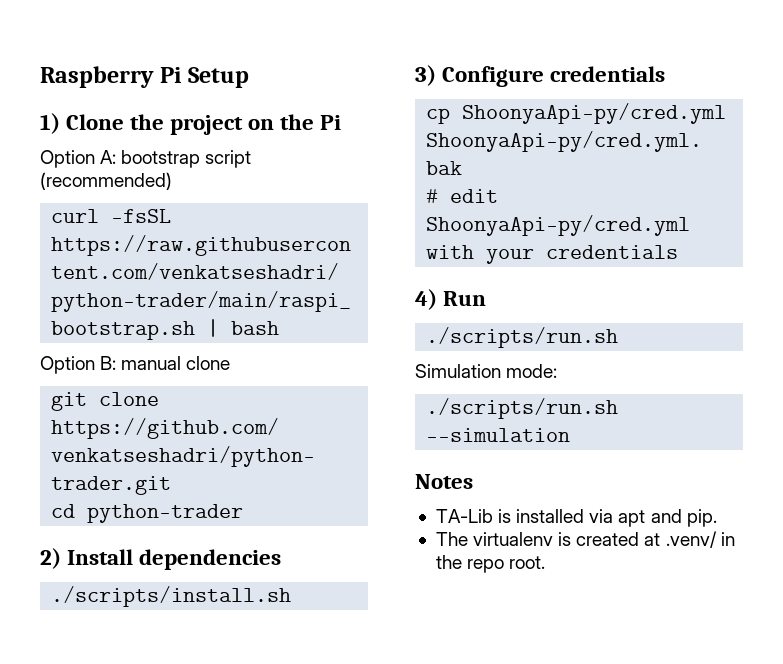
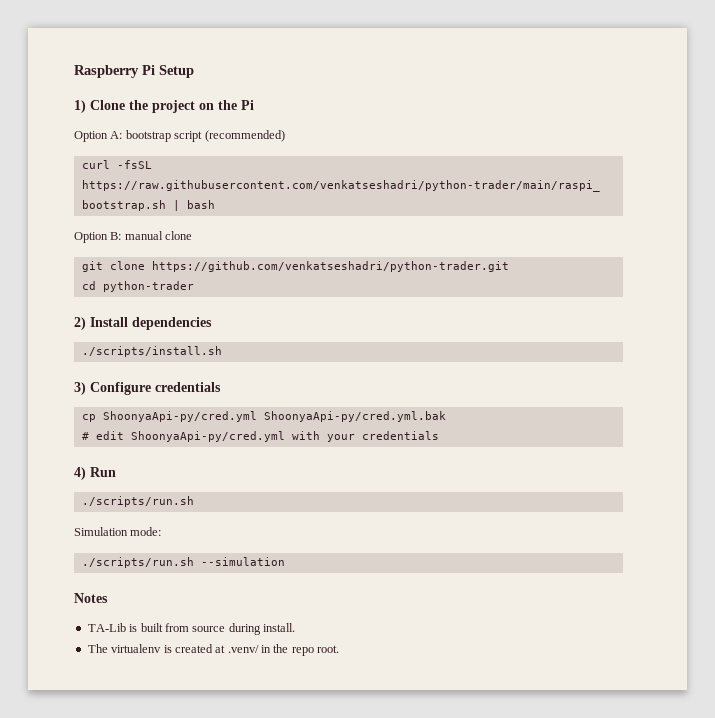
- TA-Lib is installed via apt and pip.
+ TA-Lib is built from source during install.

